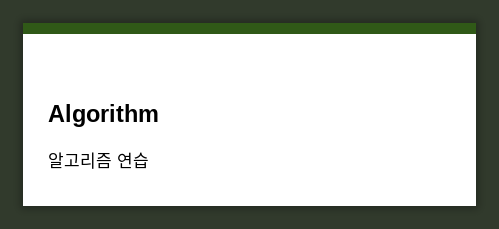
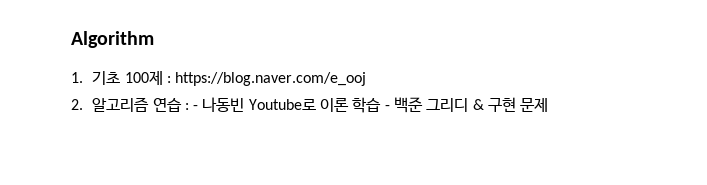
- 알고리즘 연습
+ 1. 기초 100제 : https://blog.naver.com/e_ooj
+ 2. 알고리즘 연습 : - 나동빈 Youtube로 이론 학습 - 백준 그리디 & 구현 문제

